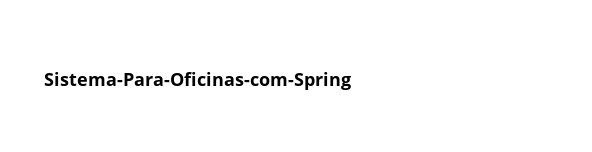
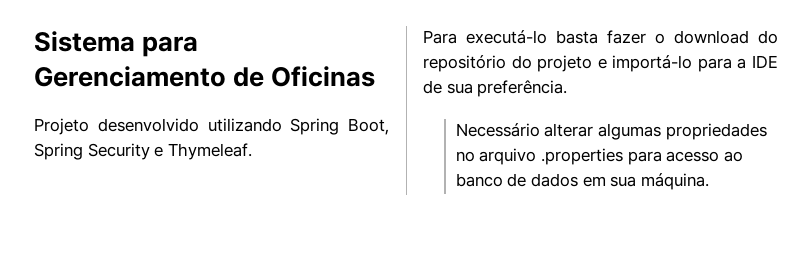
- Sistema-Para-Oficinas-com-Spring
+ Sistema para Gerenciamento de Oficinas
+ Projeto desenvolvido utilizando Spring Boot, Spring Security e Thymeleaf.
+ Para executá-lo basta fazer o download do repositório do projeto e importá-lo para a IDE de sua preferência.
+ Necessário alterar algumas propriedades no arquivo .properties para acesso ao banco de dados em sua máquina.

